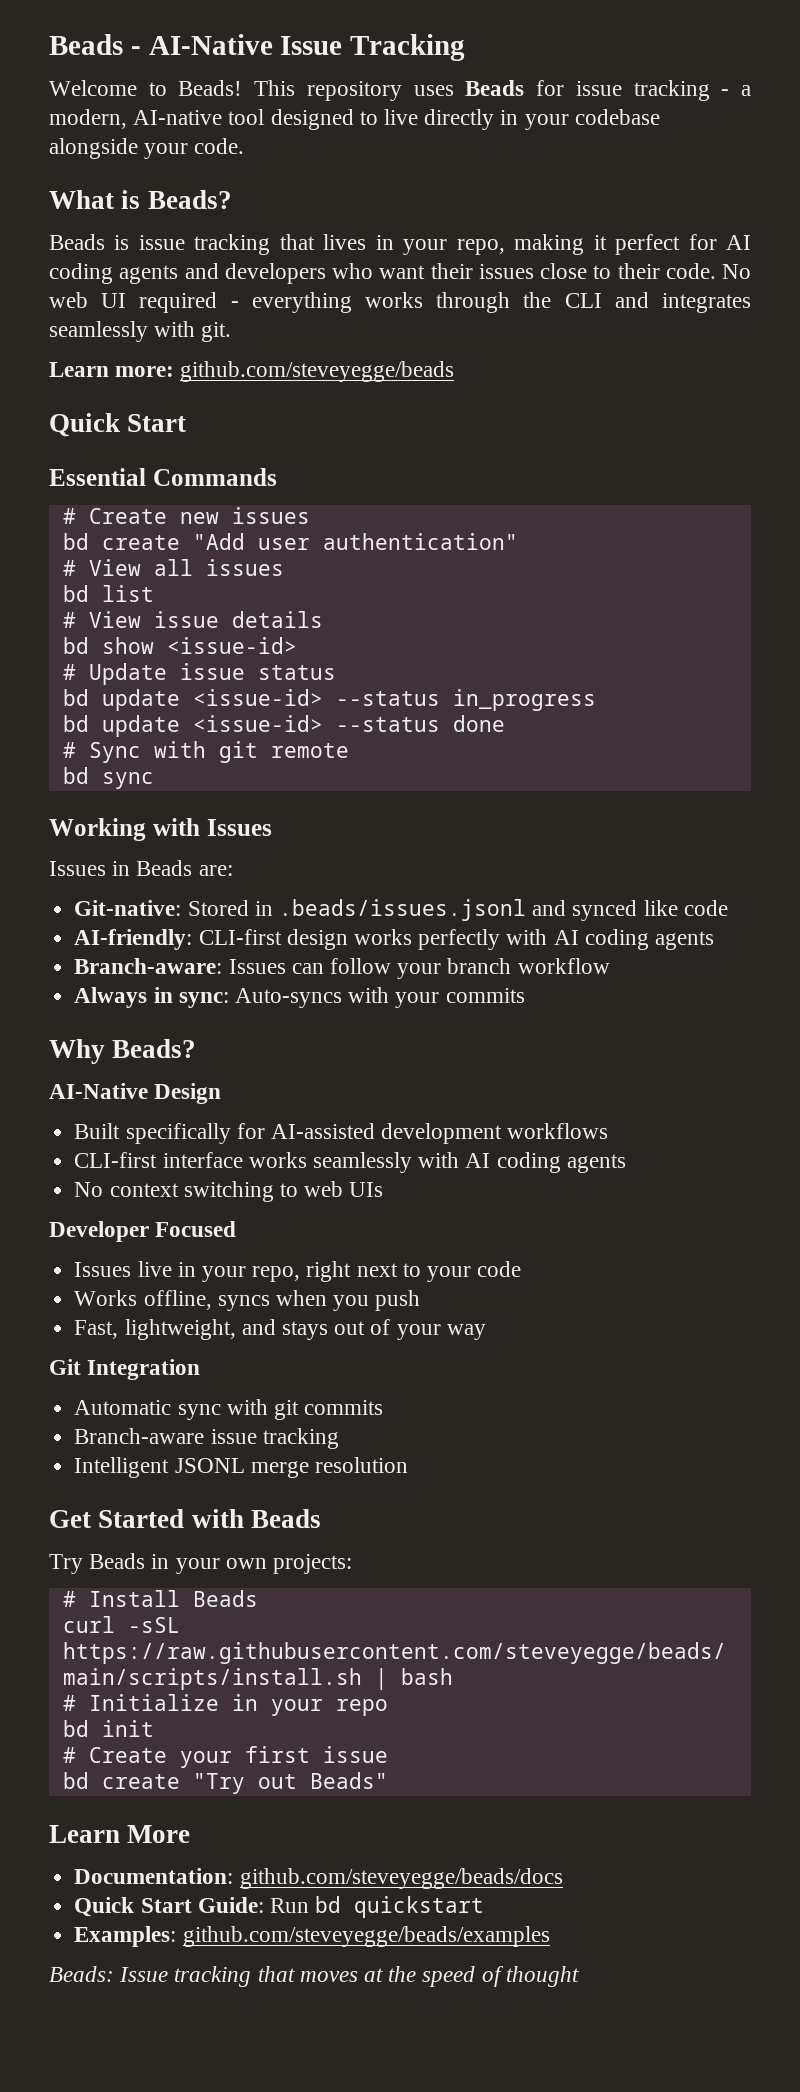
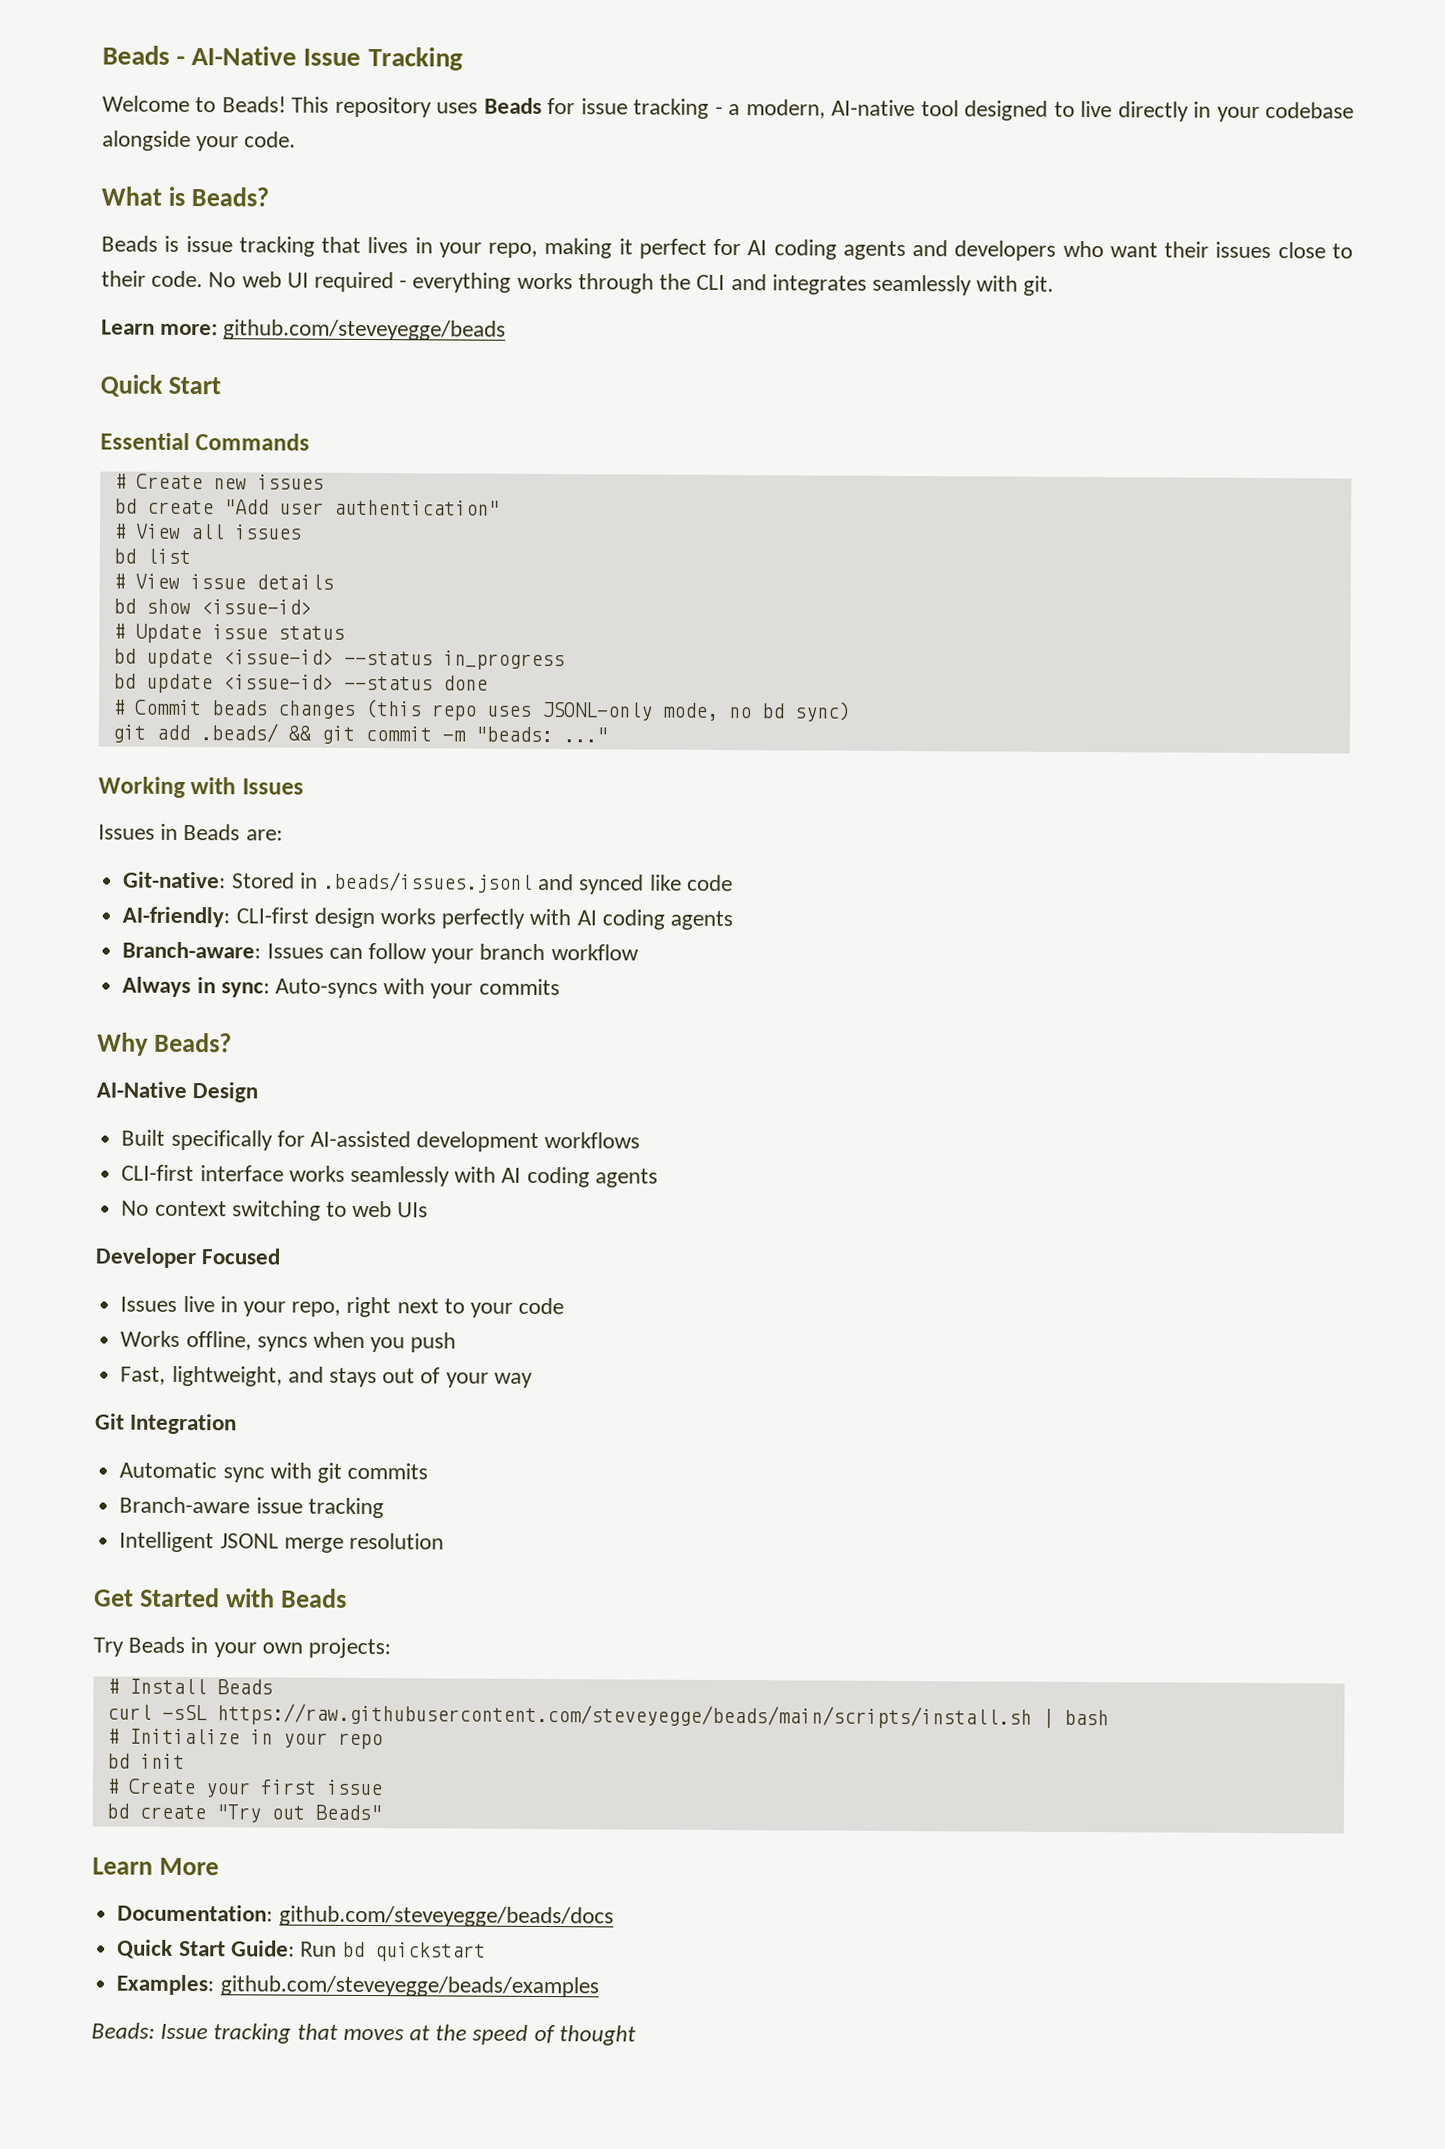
- # Sync with git remote
- bd sync
+ # Commit beads changes (this repo uses JSONL-only mode, no bd sync)
+ git add .beads/ && git commit -m "beads: ..."

